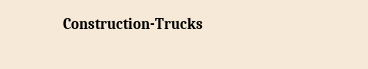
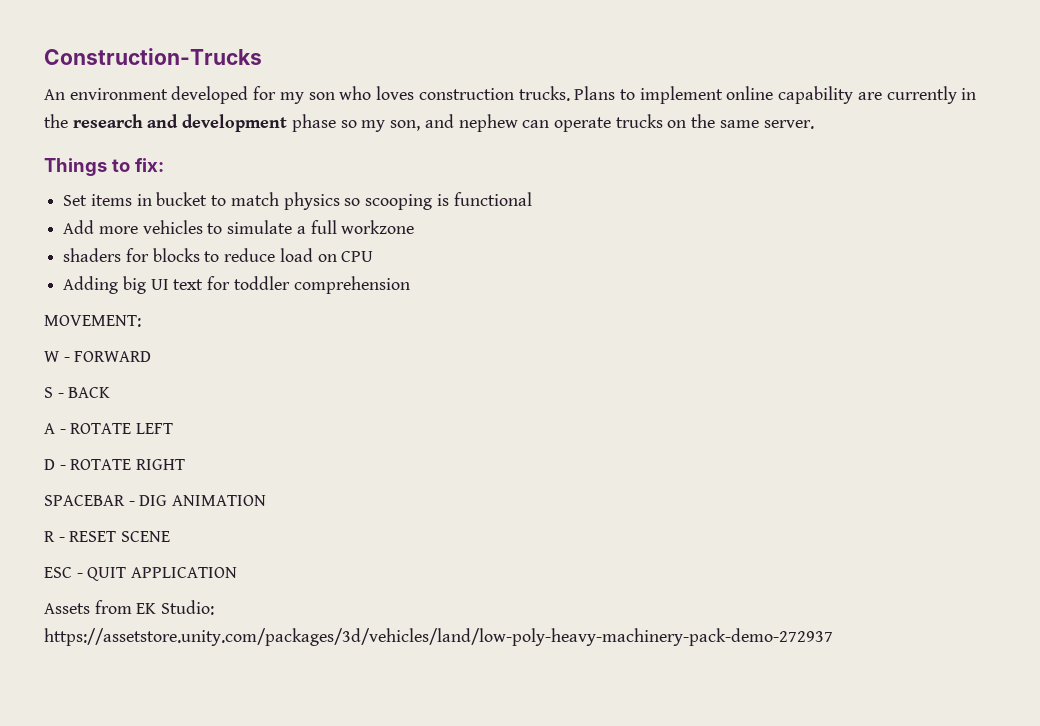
+ An environment developed for my son who loves construction trucks. Plans to implement online capability are currently in the research and development phase so my son, and nephew can operate trucks on the same server.
+ Things to fix:
+ Set items in bucket to match physics so scooping is functional
+ Add more vehicles to simulate a full workzone
+ shaders for blocks to reduce load on CPU
+ Adding big UI text for toddler comprehension
+ MOVEMENT:
+ W - FORWARD
+ S - BACK
+ A - ROTATE LEFT
+ D - ROTATE RIGHT
+ SPACEBAR - DIG ANIMATION
+ R - RESET SCENE
+ ESC - QUIT APPLICATION
+ Assets from EK Studio: https://assetstore.unity.com/packages/3d/vehicles/land/low-poly-heavy-machinery-pack-demo-272937

